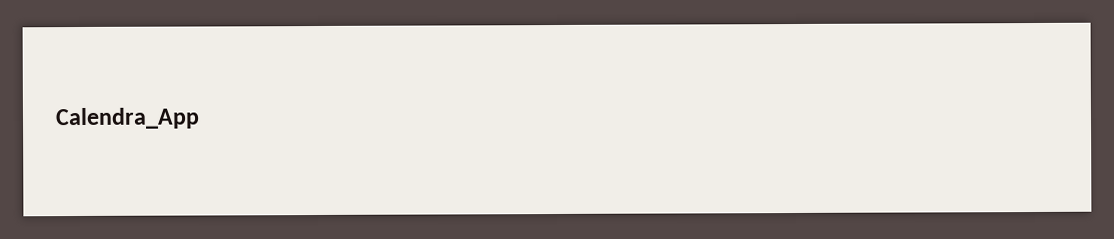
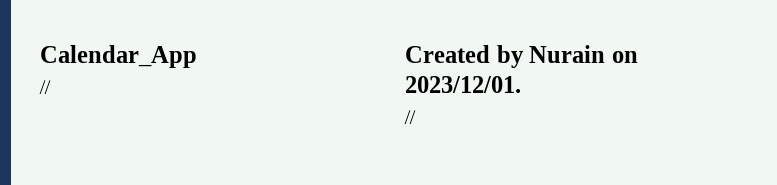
- Calendra_App
+ Calendar_App
+ //
+ Created by Nurain on 2023/12/01.
+ //

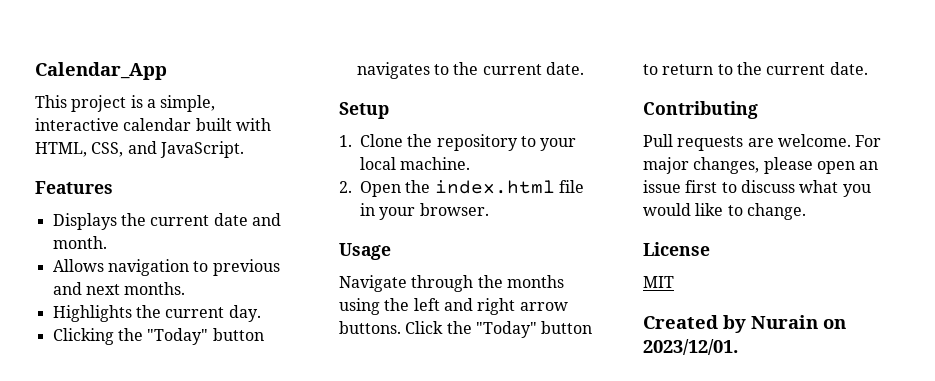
  Calendar_App
- //
+ This project is a simple, interactive calendar built with HTML, CSS, and JavaScript.
+ Features
+ Displays the current date and month.
+ Allows navigation to previous and next months.
+ Highlights the current day.
+ Clicking the "Today" button navigates to the current date.
+ Setup
+ 1. Clone the repository to your local machine.
+ 2. Open the index.html file in your browser.
+ Usage
+ Navigate through the months using the left and right arrow buttons. Click the "Today" button to return to the current date.
+ Contributing
+ Pull requests are welcome. For major changes, please open an issue first to discuss what you would like to change.
+ License
+ MIT
  Created by Nurain on 2023/12/01.
- //

